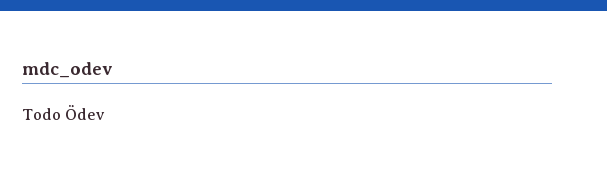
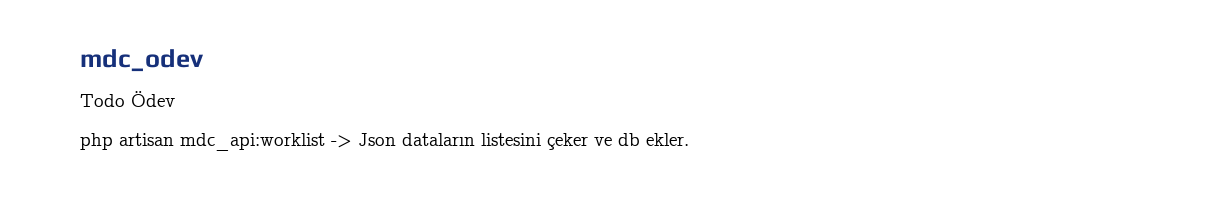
+ php artisan mdc_api:worklist -> Json dataların listesini çeker ve db ekler.

